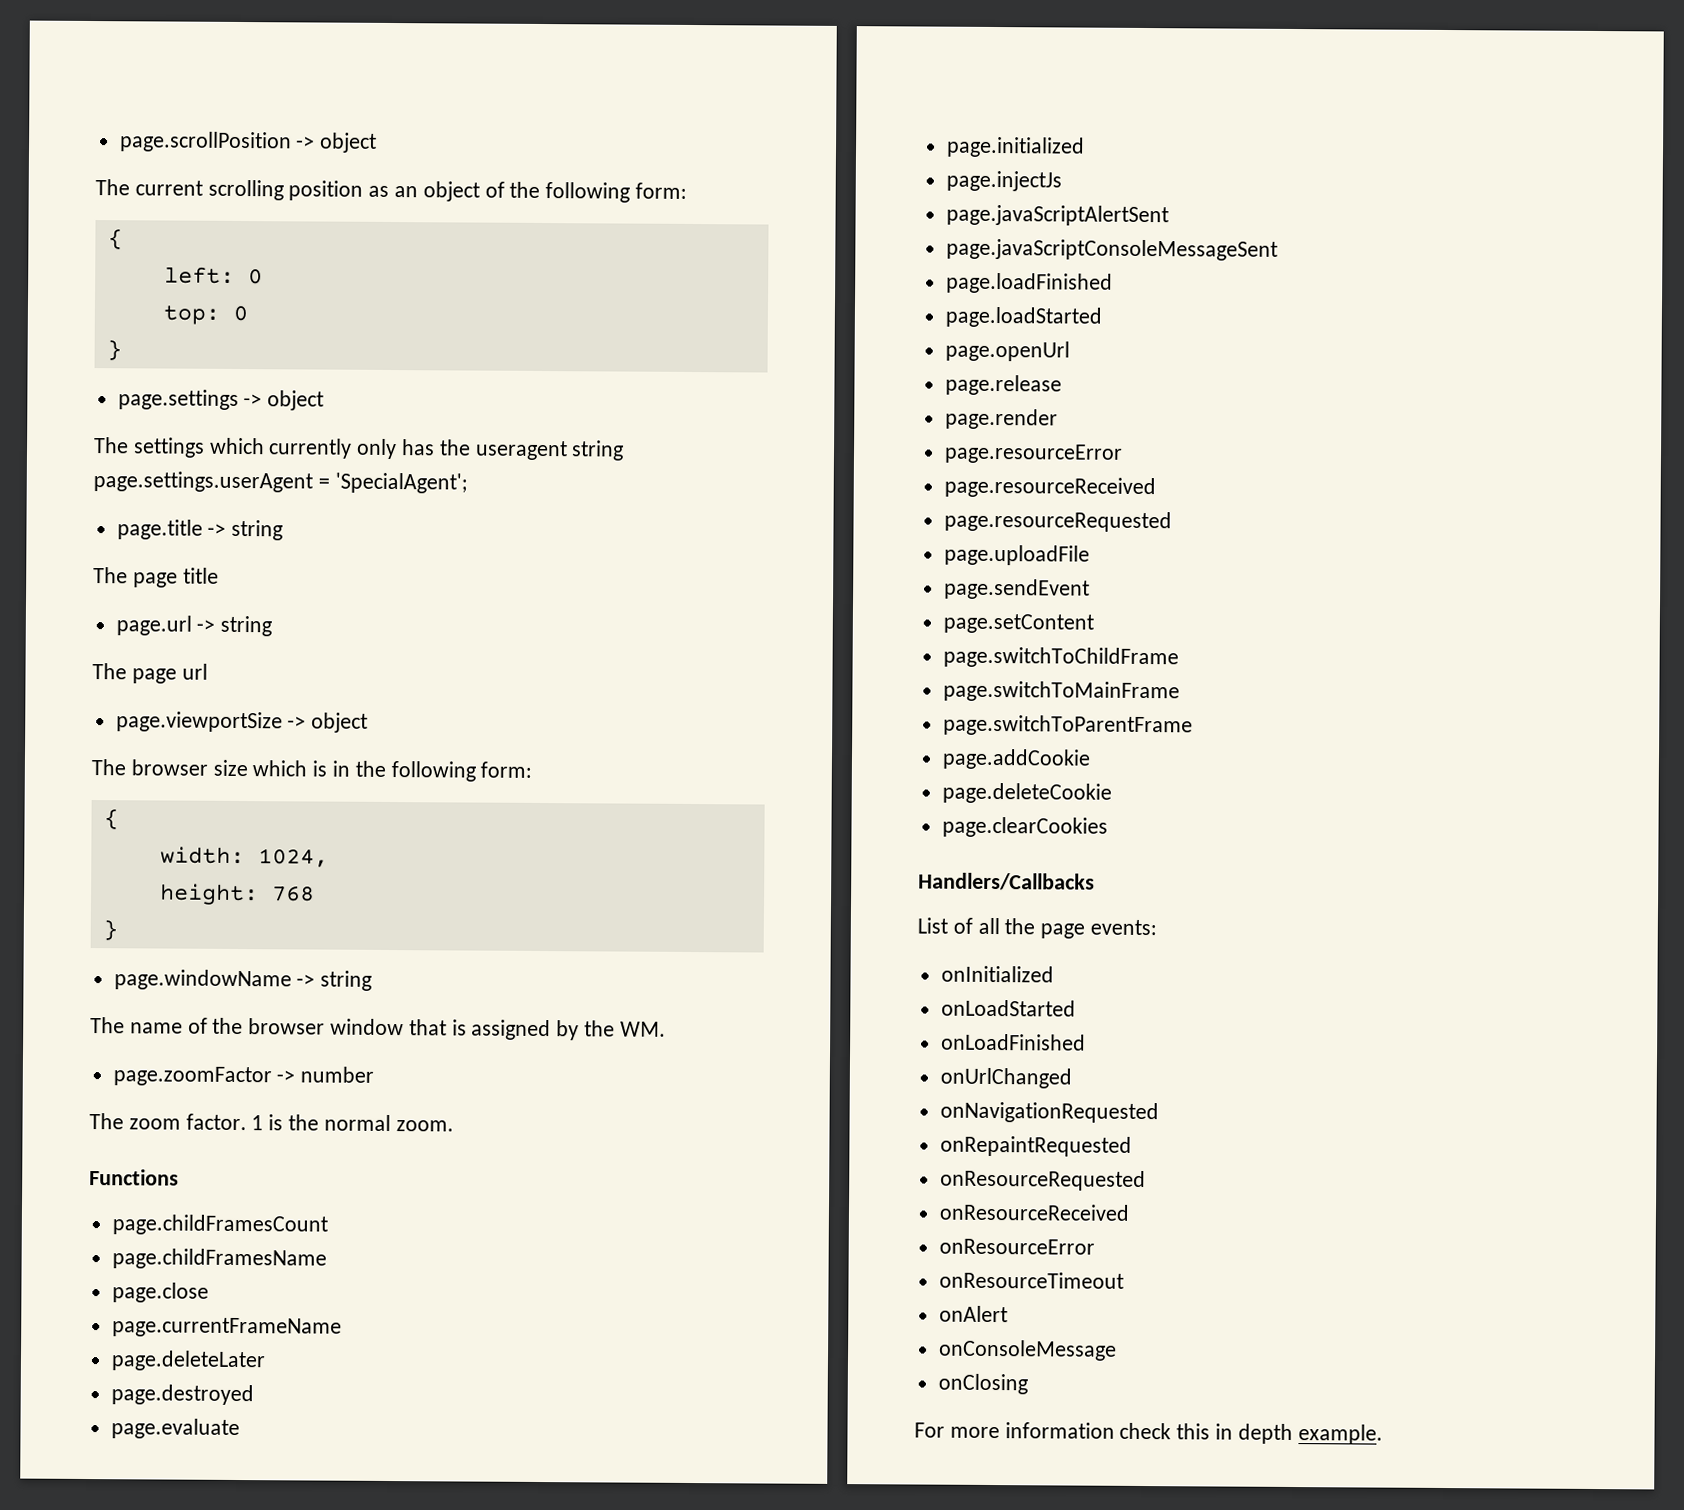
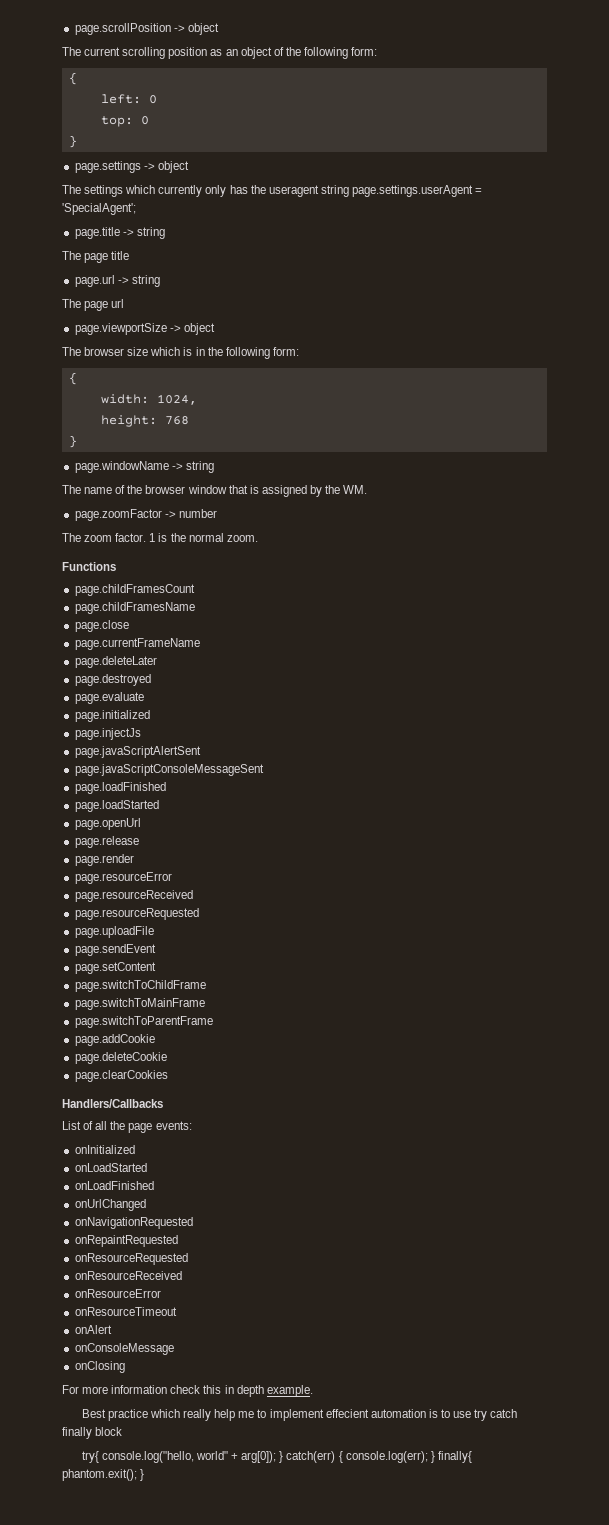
+ Best practice which really help me to implement effecient automation is to use try catch finally block
+ try{ console.log("hello, world" + arg[0]); } catch(err) { console.log(err); } finally{ phantom.exit(); }

